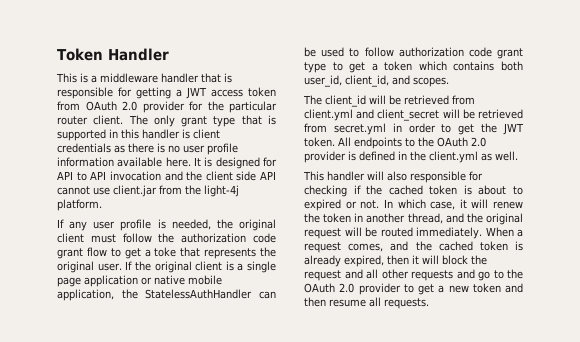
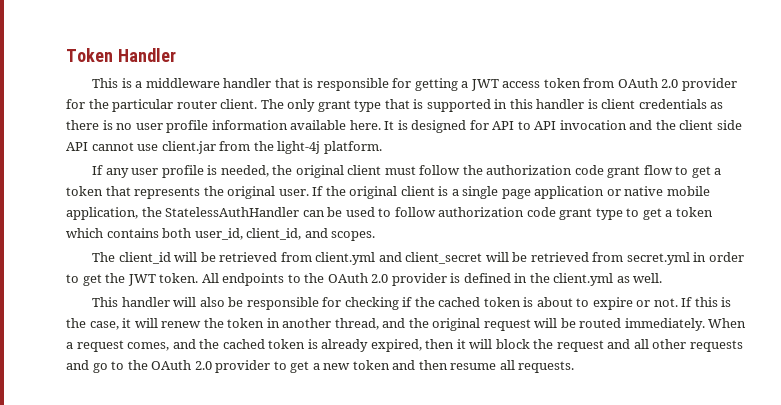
- If any user profile is needed, the original client must follow the authorization code grant flow to get a toke that represents the original user.
+ If any user profile is needed, the original client must follow the authorization code grant flow to get a token that represents the original user.
- This handler will also responsible for checking if the cached token is about to expired or not.
+ This handler will also be responsible for checking if the cached token is about to expire or not.
- In which case, it will renew the token in another thread, and the original request will be routed immediately.
+ If this is the case, it will renew the token in another thread, and the original request will be routed immediately.

